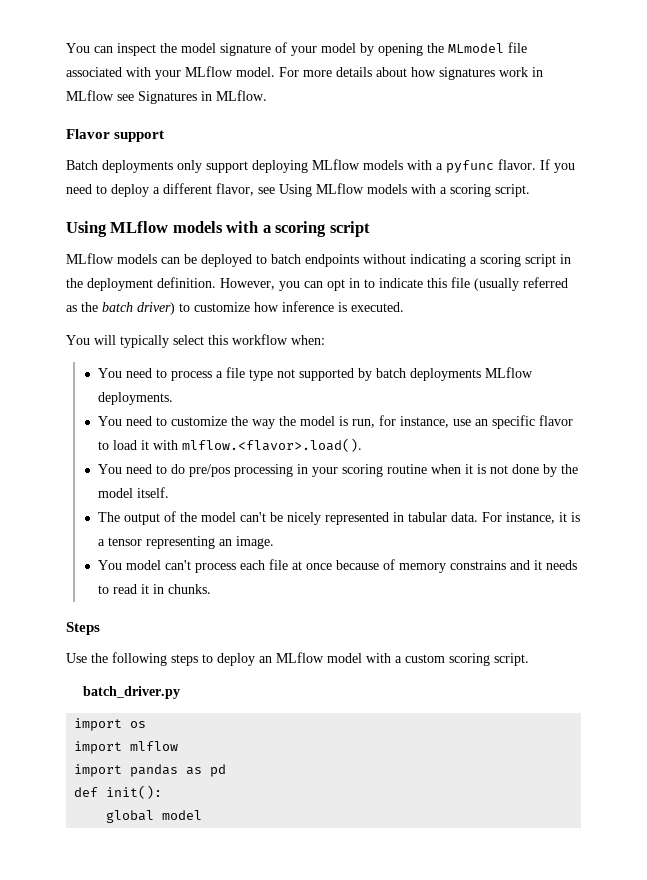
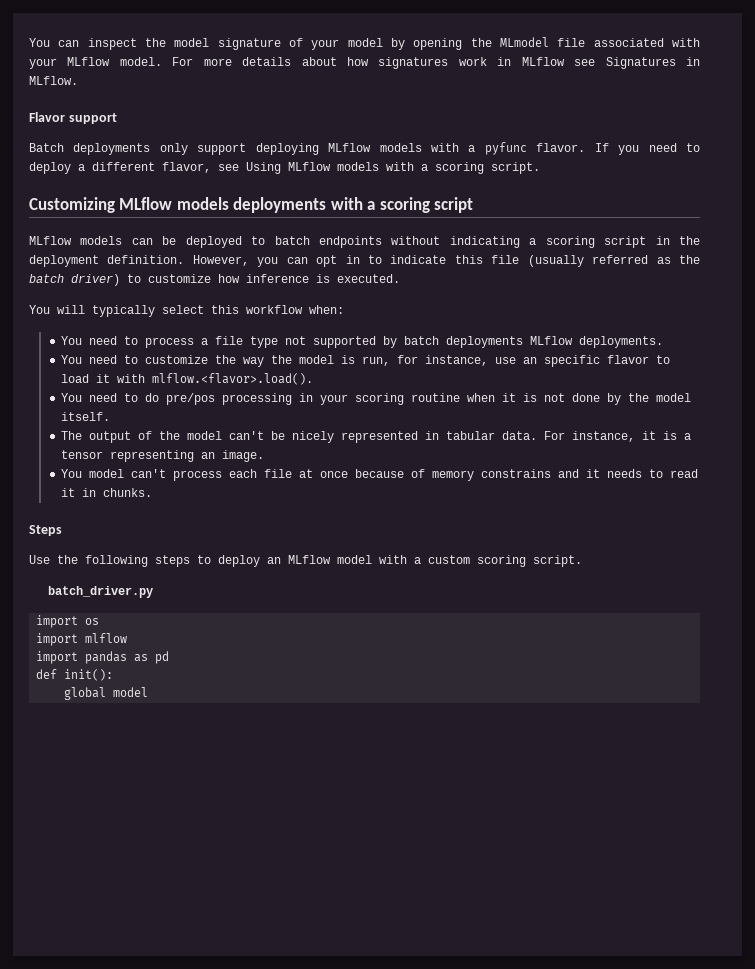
- Using MLflow models with a scoring script
+ Customizing MLflow models deployments with a scoring script

